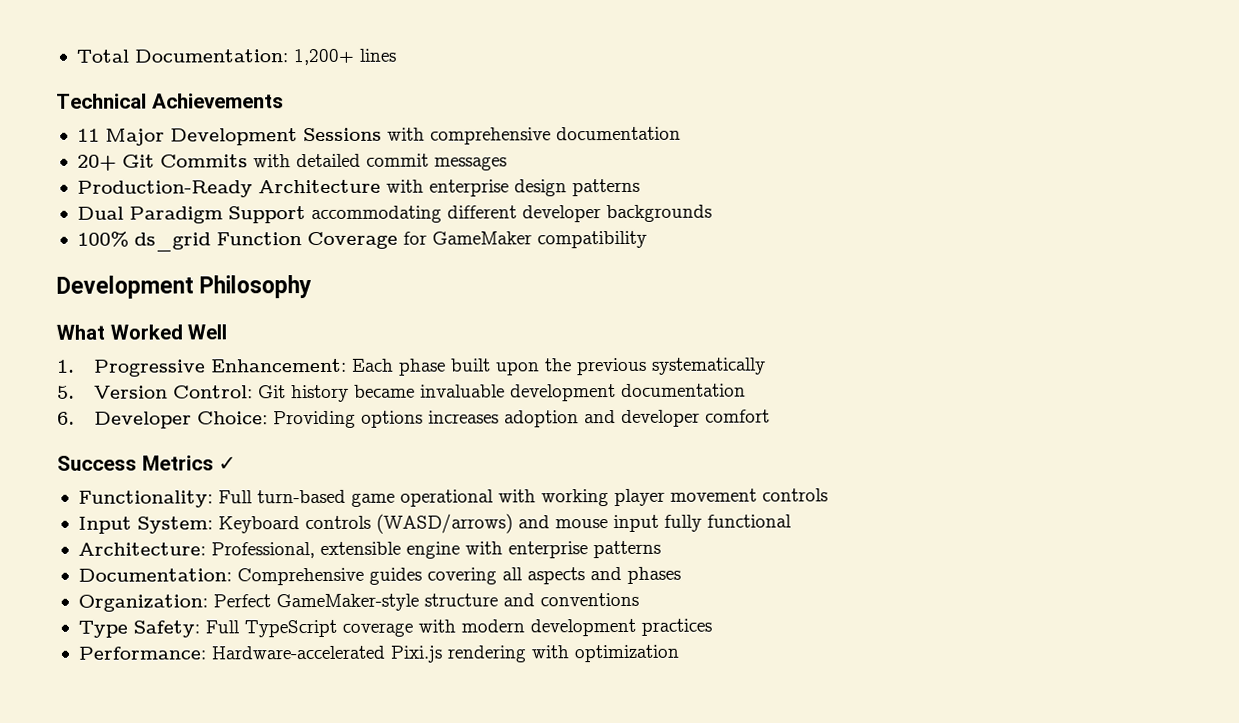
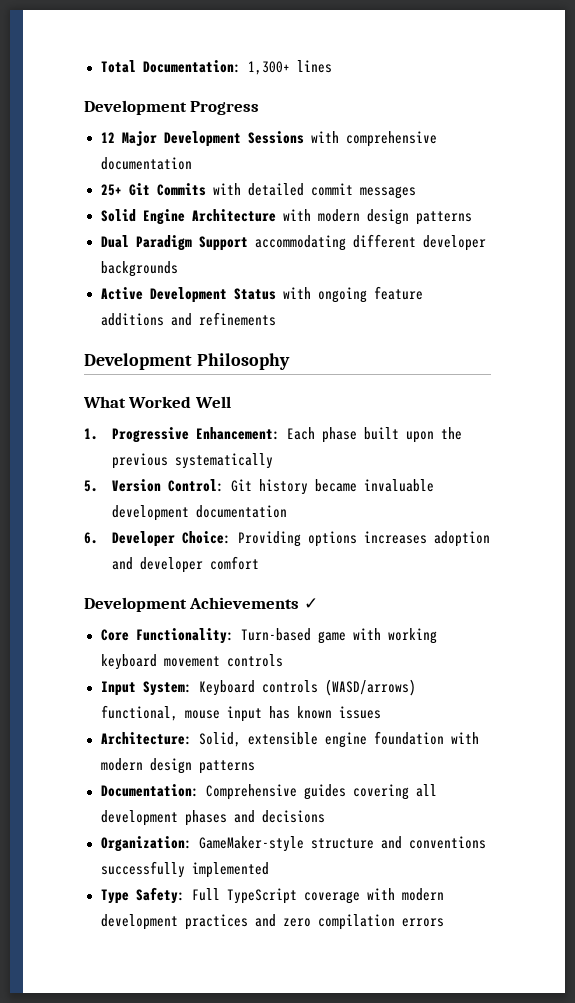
- Total Documentation: 1,200+ lines
+ Total Documentation: 1,300+ lines
- Technical Achievements
- 11 Major Development Sessions with comprehensive documentation
+ Development Progress
+ 12 Major Development Sessions with comprehensive documentation
- 20+ Git Commits with detailed commit messages
+ 25+ Git Commits with detailed commit messages
- Production-Ready Architecture with enterprise design patterns
+ Solid Engine Architecture with modern design patterns
- 100% ds_grid Function Coverage for GameMaker compatibility
+ Active Development Status with ongoing feature additions and refinements
- Success Metrics ✓
+ Development Achievements ✓
- Functionality: Full turn-based game operational with working player movement controls
+ Core Functionality: Turn-based game with working keyboard movement controls
- Input System: Keyboard controls (WASD/arrows) and mouse input fully functional
+ Input System: Keyboard controls (WASD/arrows) functional, mouse input has known issues
- Architecture: Professional, extensible engine with enterprise patterns
+ Architecture: Solid, extensible engine foundation with modern design patterns
- Documentation: Comprehensive guides covering all aspects and phases
+ Documentation: Comprehensive guides covering all development phases and decisions
- Organization: Perfect GameMaker-style structure and conventions
+ Organization: GameMaker-style structure and conventions successfully implemented
- Type Safety: Full TypeScript coverage with modern development practices
- Performance: Hardware-accelerated Pixi.js rendering with optimization
+ Type Safety: Full TypeScript coverage with modern development practices and zero compilation errors

